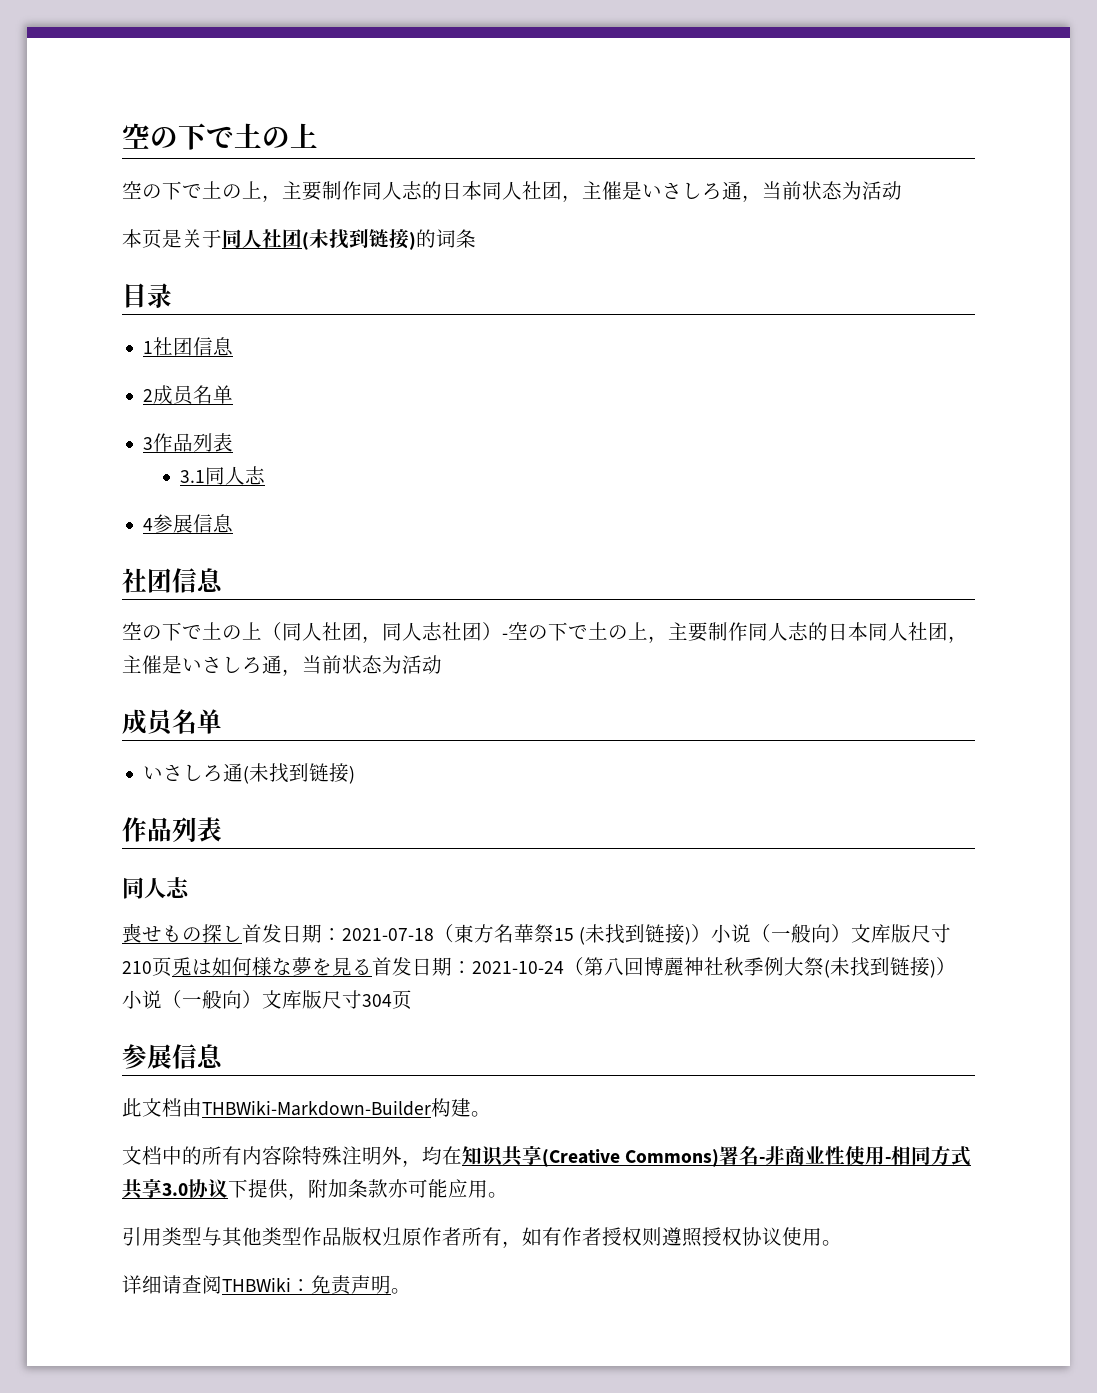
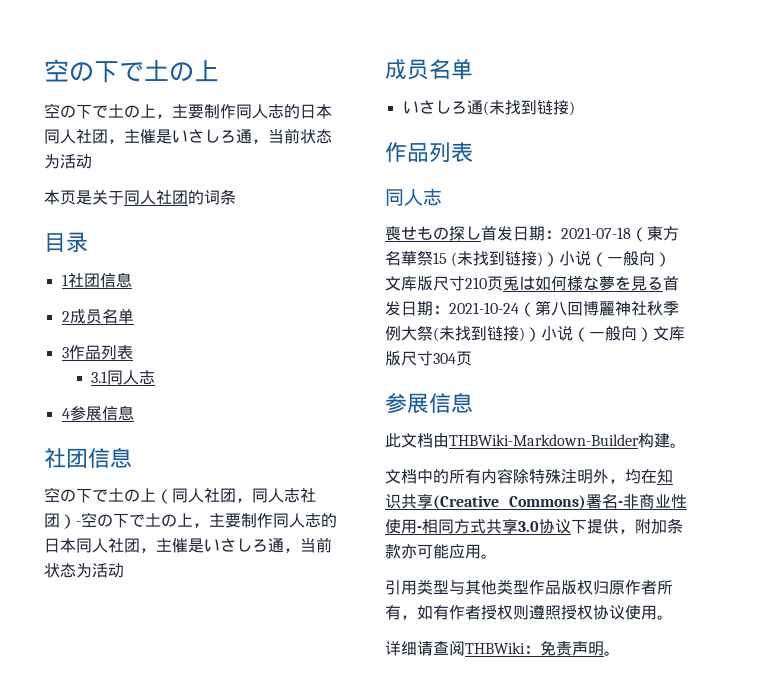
- 本页是关于同人社团(未找到链接)的词条
+ 本页是关于同人社团的词条

